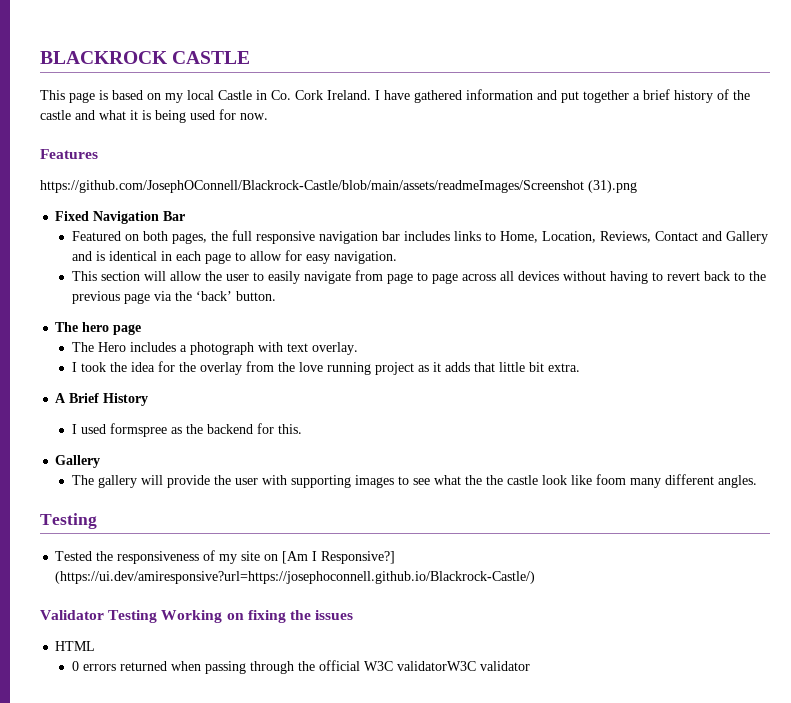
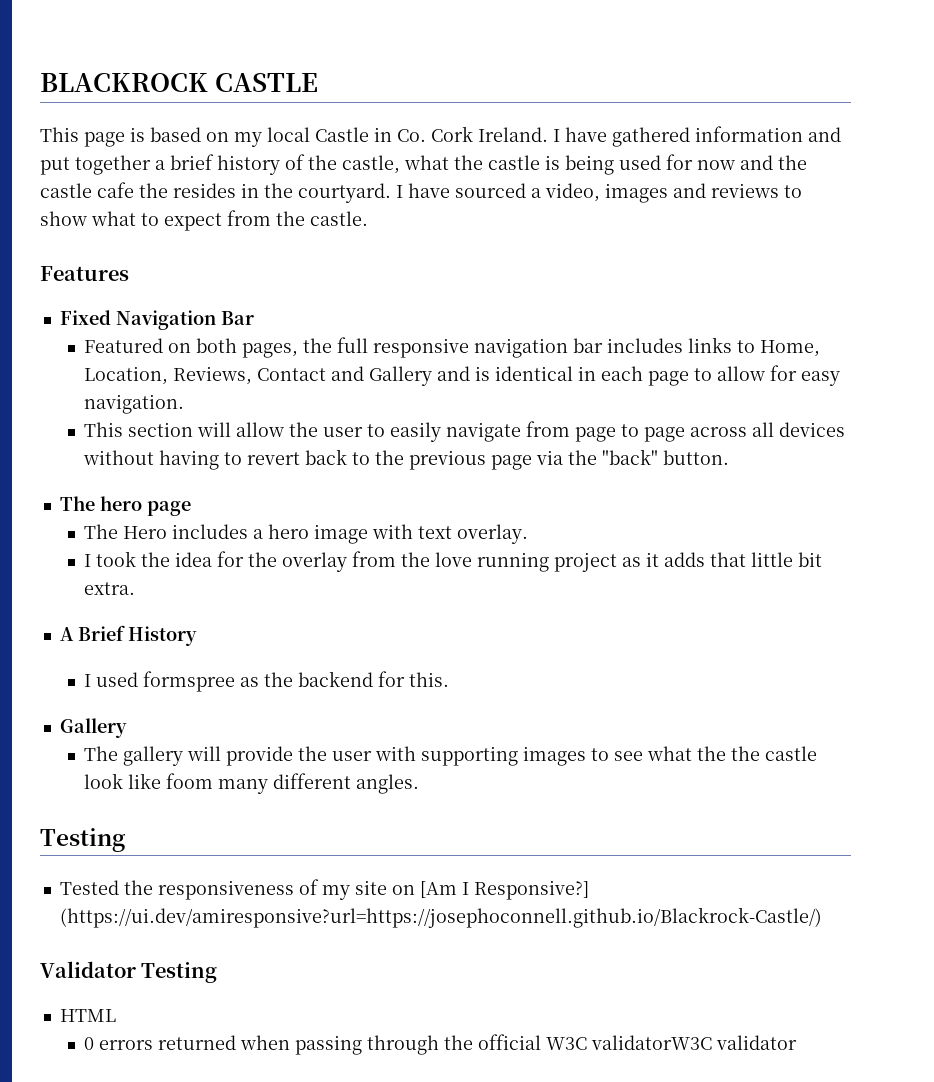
- I have gathered information and put together a brief history of the castle and what it is being used for now.
+ I have gathered information and put together a brief history of the castle, what the castle is being used for now and the castle cafe the resides in the courtyard. I have sourced a video, images and reviews to show what to expect from the castle.
- https://github.com/JosephOConnell/Blackrock-Castle/blob/main/assets/readmeImages/Screenshot (31).png
- This section will allow the user to easily navigate from page to page across all devices without having to revert back to the previous page via the ‘back’ button.
+ This section will allow the user to easily navigate from page to page across all devices without having to revert back to the previous page via the "back" button.
- The Hero includes a photograph with text overlay.
+ The Hero includes a hero image with text overlay.
- Validator Testing Working on fixing the issues
+ Validator Testing

